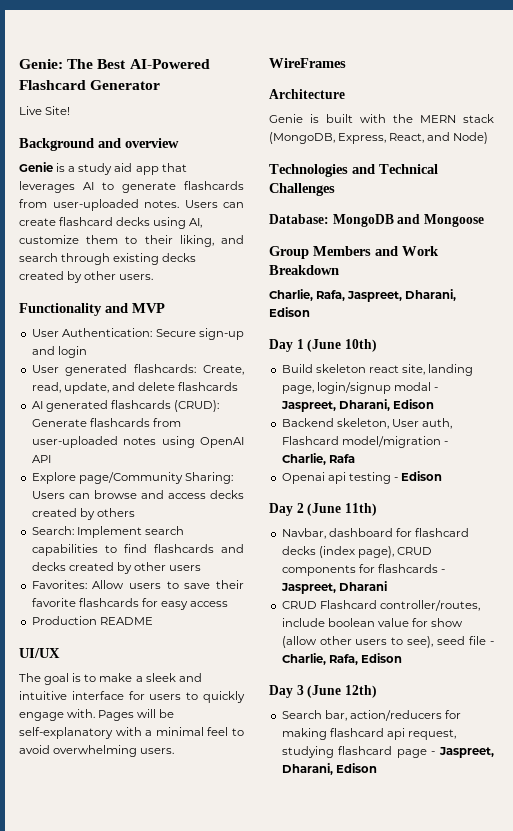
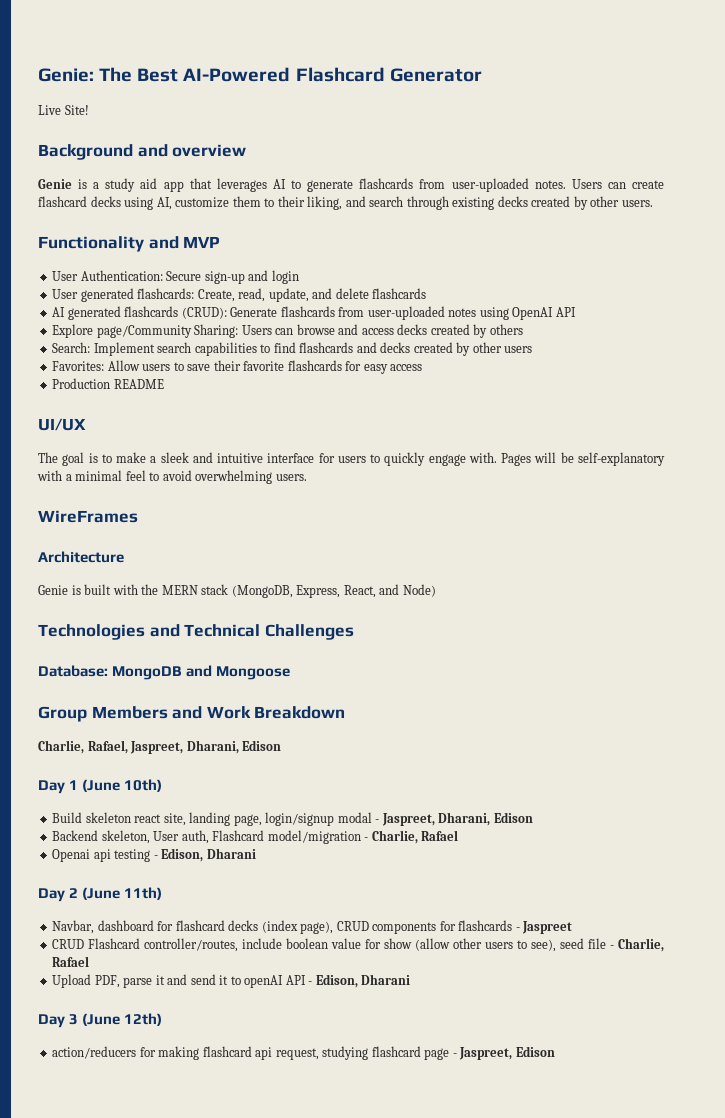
- Charlie, Rafa, Jaspreet, Dharani, Edison
+ Charlie, Rafael, Jaspreet, Dharani, Edison
- Backend skeleton, User auth, Flashcard model/migration - Charlie, Rafa
+ Backend skeleton, User auth, Flashcard model/migration - Charlie, Rafael
- Openai api testing - Edison
+ Openai api testing - Edison, Dharani
- Navbar, dashboard for flashcard decks (index page), CRUD components for flashcards - Jaspreet, Dharani
+ Navbar, dashboard for flashcard decks (index page), CRUD components for flashcards - Jaspreet
- CRUD Flashcard controller/routes, include boolean value for show (allow other users to see), seed file - Charlie, Rafa, Edison
+ CRUD Flashcard controller/routes, include boolean value for show (allow other users to see), seed file - Charlie, Rafael
+ Upload PDF, parse it and send it to openAI API - Edison, Dharani
- Search bar, action/reducers for making flashcard api request, studying flashcard page - Jaspreet, Dharani, Edison
+ action/reducers for making flashcard api request, studying flashcard page - Jaspreet, Edison

